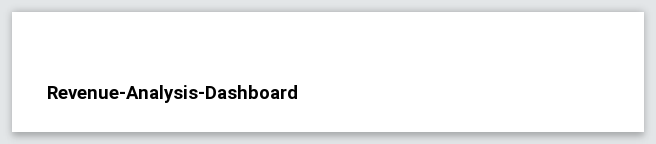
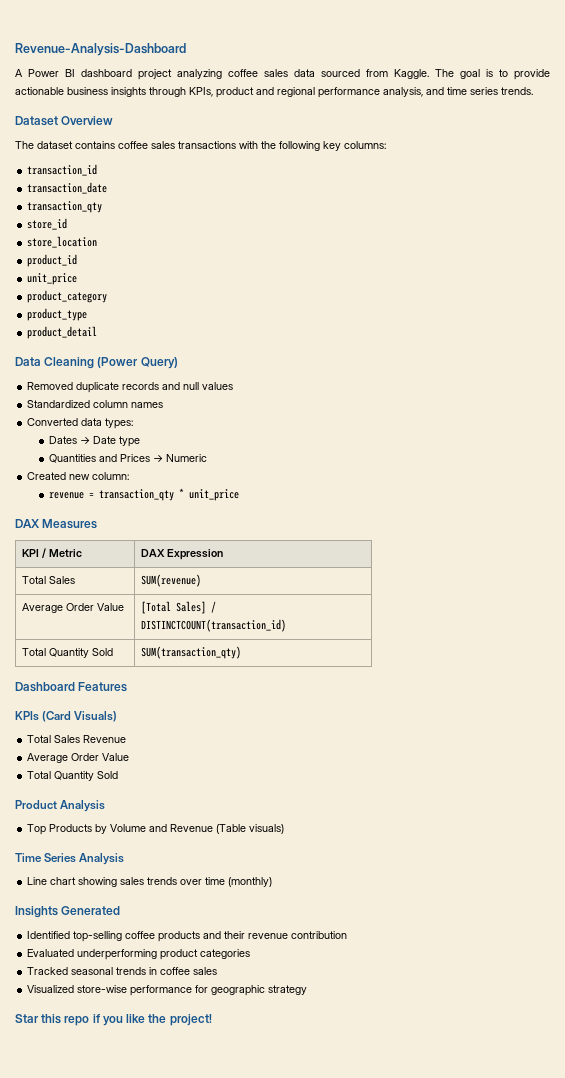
+ A Power BI dashboard project analyzing coffee sales data sourced from Kaggle. The goal is to provide actionable business insights through KPIs, product and regional performance analysis, and time series trends.
+ Dataset Overview
+ The dataset contains coffee sales transactions with the following key columns:
+ transaction_id
+ transaction_date
+ transaction_qty
+ store_id
+ store_location
+ product_id
+ unit_price
+ product_category
+ product_type
+ product_detail
+ Data Cleaning (Power Query)
+ Removed duplicate records and null values
+ Standardized column names
+ Converted data types:
+ Dates → Date type
+ Quantities and Prices → Numeric
+ Created new column:
+ revenue = transaction_qty * unit_price
+ DAX Measures
+ KPI / Metric | DAX Expression
+ Total Sales | SUM(revenue)
+ Average Order Value | [Total Sales] / DISTINCTCOUNT(transaction_id)
+ Total Quantity Sold | SUM(transaction_qty)
+ Dashboard Features
+ KPIs (Card Visuals)
+ Total Sales Revenue
+ Average Order Value
+ Total Quantity Sold
+ Product Analysis
+ Top Products by Volume and Revenue (Table visuals)
+ Time Series Analysis
+ Line chart showing sales trends over time (monthly)
+ Insights Generated
+ Identified top-selling coffee products and their revenue contribution
+ Evaluated underperforming product categories
+ Tracked seasonal trends in coffee sales
+ Visualized store-wise performance for geographic strategy
+ Star this repo if you like the project!

